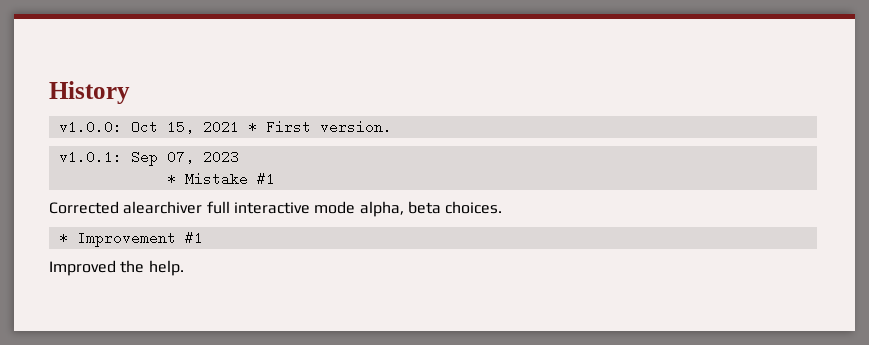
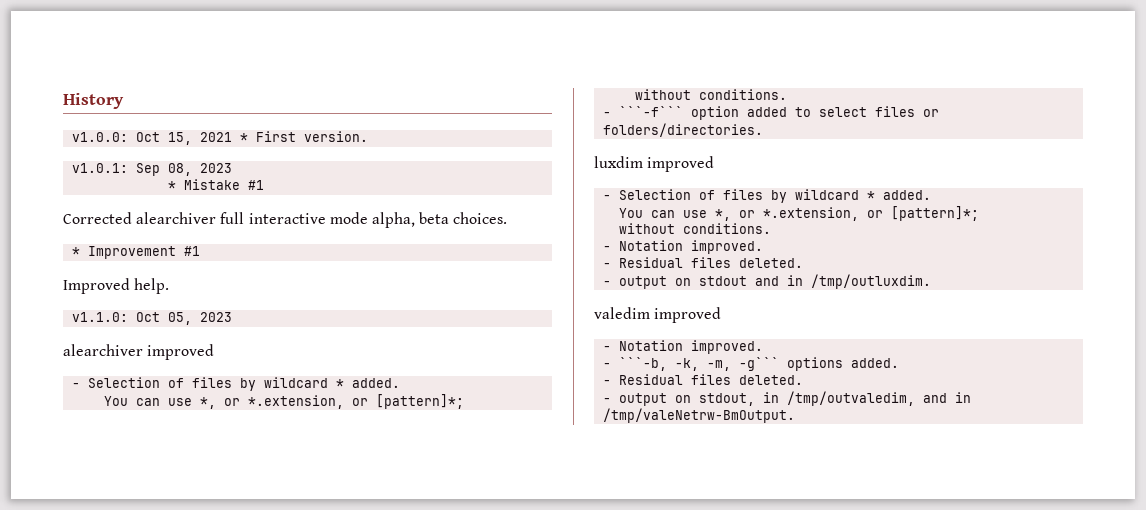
- v1.0.1: Sep 07, 2023
+ v1.0.1: Sep 08, 2023
- Improved the help.
+ Improved help.
+ v1.1.0: Oct 05, 2023
+ alearchiver improved
+ - Selection of files by wildcard * added.
+ You can use *, or *.extension, or [pattern]*;
+ without conditions.
+ - ```-f``` option added to select files or folders/directories.
+ luxdim improved
+ - Selection of files by wildcard * added.
+ You can use *, or *.extension, or [pattern]*;
+ without conditions.
+ - Notation improved.
+ - Residual files deleted.
+ - output on stdout and in /tmp/outluxdim.
+ valedim improved
+ - Notation improved.
+ - ```-b, -k, -m, -g``` options added.
+ - Residual files deleted.
+ - output on stdout, in /tmp/outvaledim, and in /tmp/valeNetrw-BmOutput.

